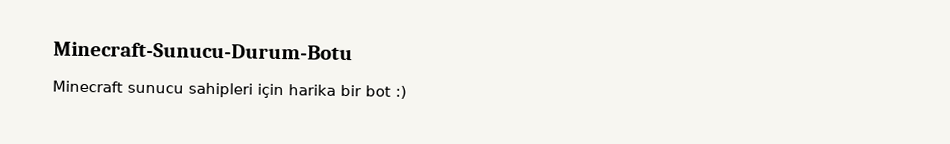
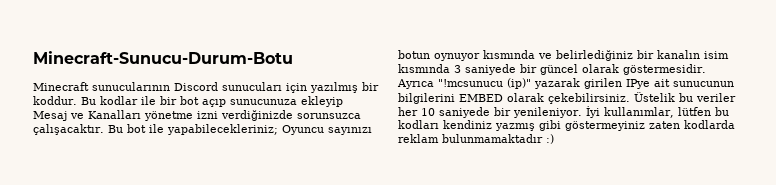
- Minecraft sunucu sahipleri için harika bir bot :)
+ Minecraft sunucularının Discord sunucuları için yazılmış bir koddur. Bu kodlar ile bir bot açıp sunucunuza ekleyip Mesaj ve Kanalları yönetme izni verdiğinizde sorunsuzca çalışacaktır. Bu bot ile yapabilecekleriniz; Oyuncu sayınızı botun oynuyor kısmında ve belirlediğiniz bir kanalın isim kısmında 3 saniyede bir güncel olarak göstermesidir. Ayrıca "!mcsunucu (ip)" yazarak girilen IPye ait sunucunun bilgilerini EMBED olarak çekebilirsiniz. Üstelik bu veriler her 10 saniyede bir yenileniyor. İyi kullanımlar, lütfen bu kodları kendiniz yazmış gibi göstermeyiniz zaten kodlarda reklam bulunmamaktadır :)

